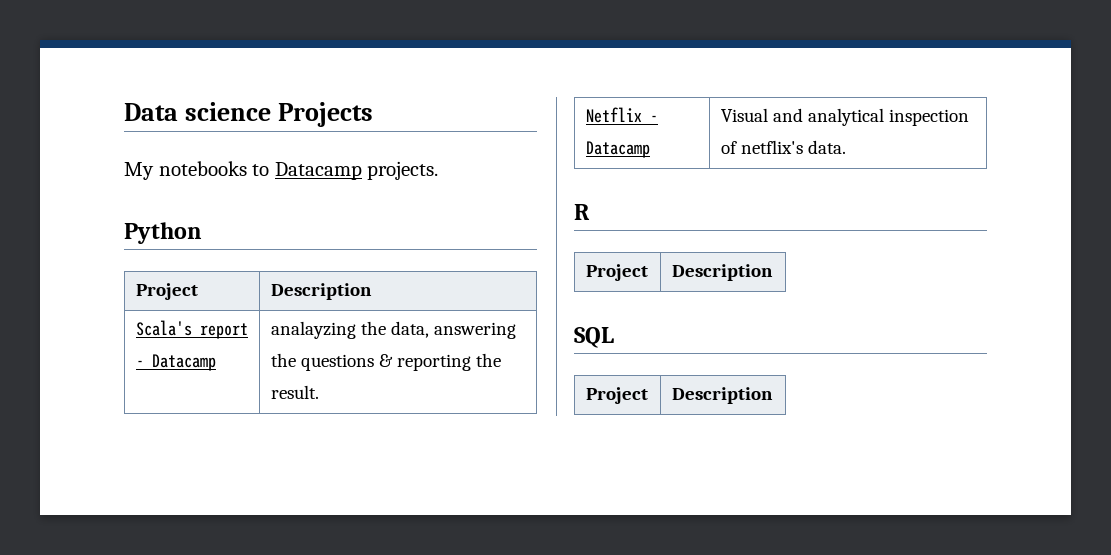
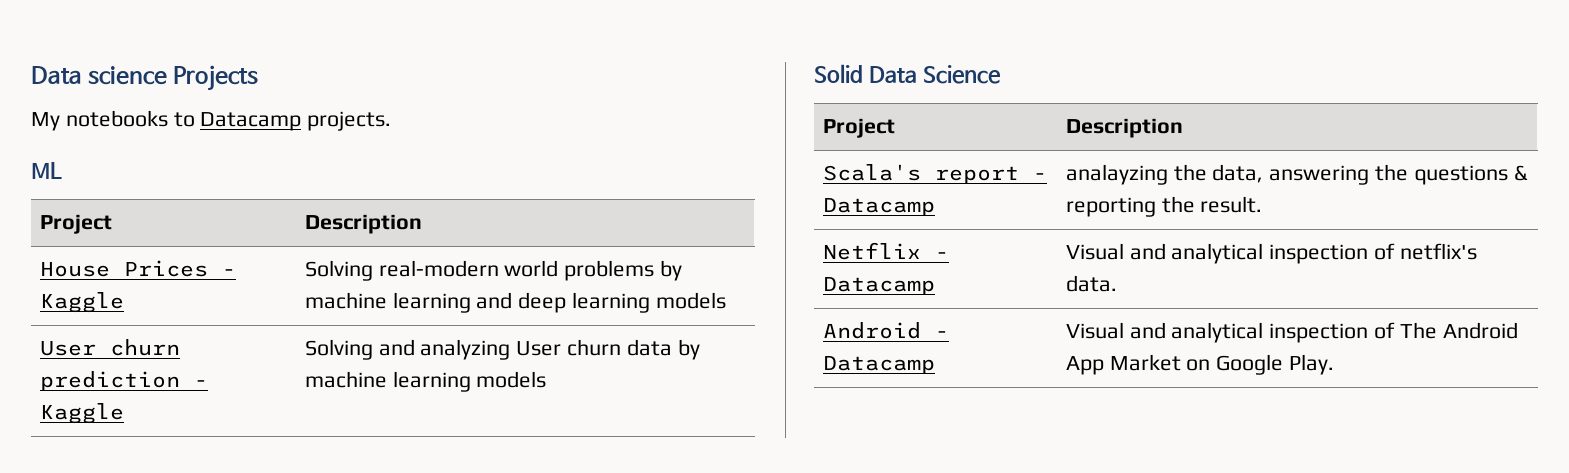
- Python
+ ML
+ Project | Description
+ House Prices - Kaggle | Solving real-modern world problems by machine learning and deep learning models
+ User churn prediction - Kaggle | Solving and analyzing User churn data by machine learning models
+ Solid Data Science
- R
- Project | Description
- SQL
- Project | Description
+ Android - Datacamp | Visual and analytical inspection of The Android App Market on Google Play.

